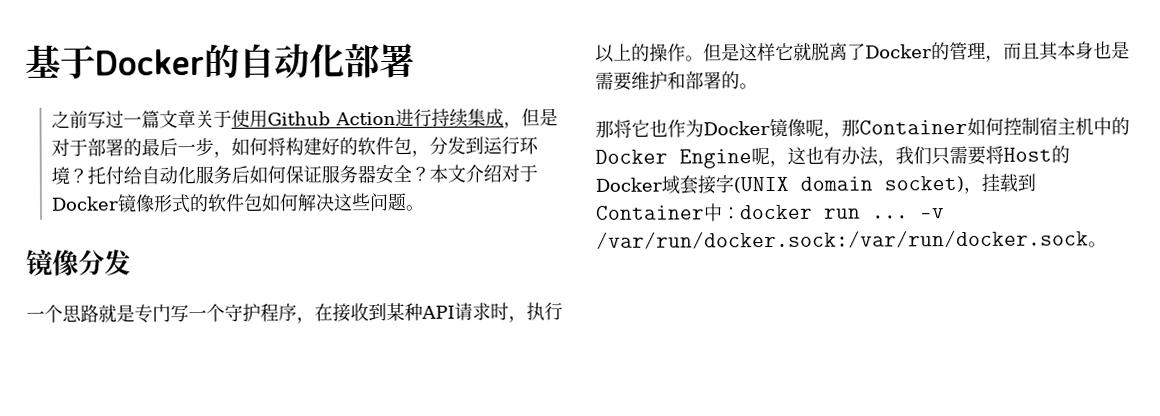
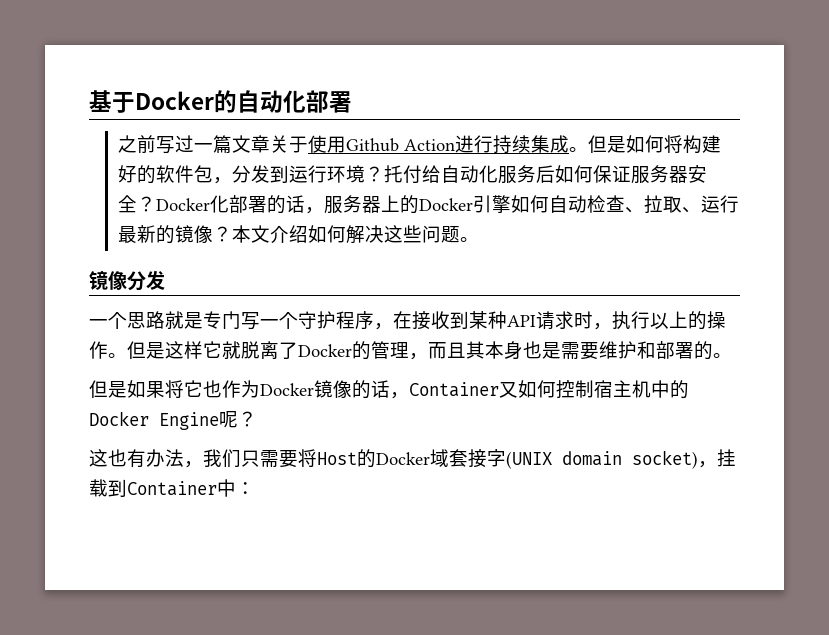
- 之前写过一篇文章关于使用Github Action进行持续集成，但是对于部署的最后一步，如何将构建好的软件包，分发到运行环境？
+ 之前写过一篇文章关于使用Github Action进行持续集成。但是如何将构建好的软件包，分发到运行环境？
- 本文介绍对于Docker镜像形式的软件包如何解决这些问题。
+ Docker化部署的话，服务器上的Docker引擎如何自动检查、拉取、运行最新的镜像？本文介绍如何解决这些问题。
- 那将它也作为Docker镜像呢，那Container如何控制宿主机中的Docker Engine呢，这也有办法，我们只需要将Host的Docker域套接字(UNIX domain socket)，挂载到Container中：docker run ... -v /var/run/docker.sock:/var/run/docker.sock。
+ 但是如果将它也作为Docker镜像的话，Container又如何控制宿主机中的Docker Engine呢？
+ 这也有办法，我们只需要将Host的Docker域套接字(UNIX domain socket)，挂载到Container中：

